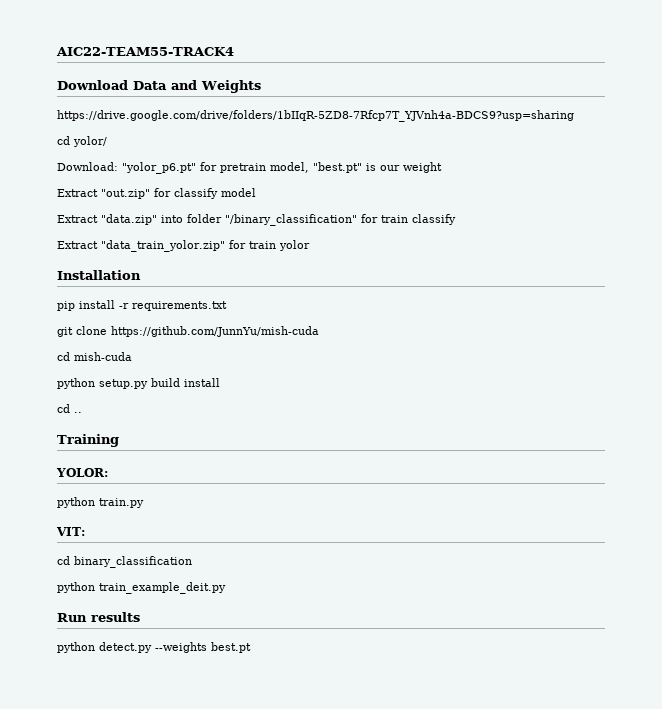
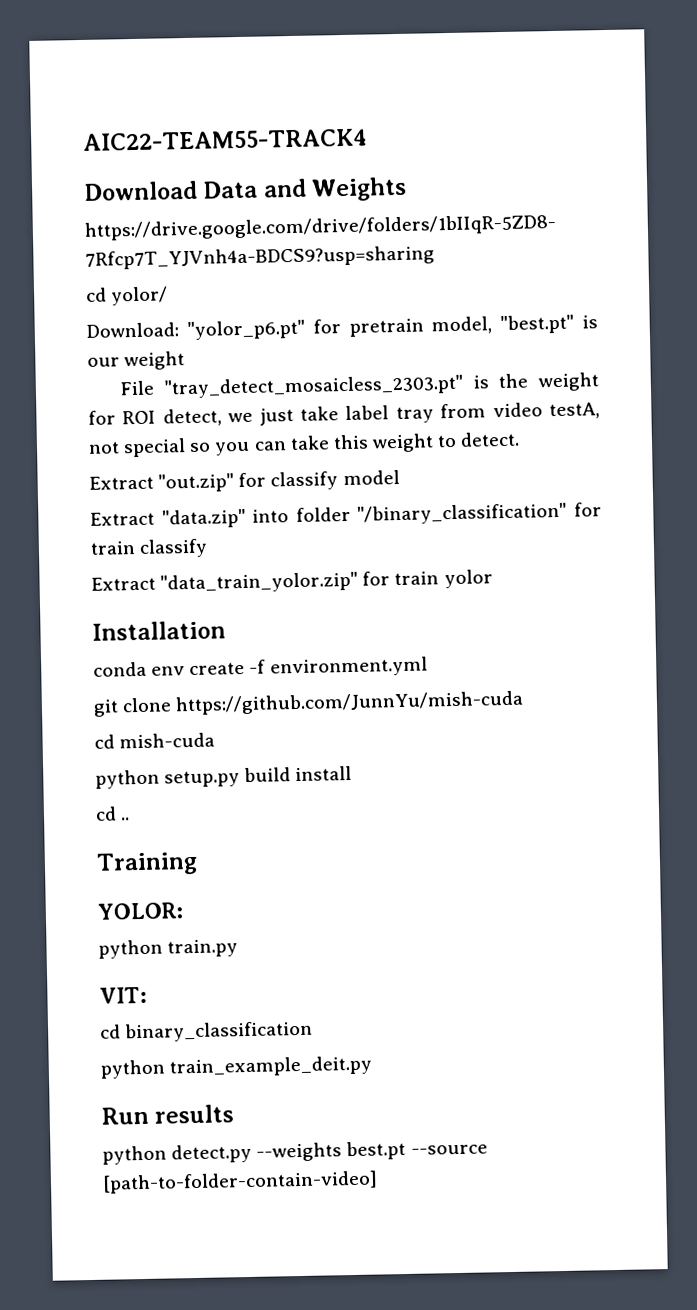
+ File "tray_detect_mosaicless_2303.pt" is the weight for ROI detect, we just take label tray from video testA, not special so you can take this weight to detect.
- pip install -r requirements.txt
+ conda env create -f environment.yml
- python detect.py --weights best.pt
+ python detect.py --weights best.pt --source [path-to-folder-contain-video]

